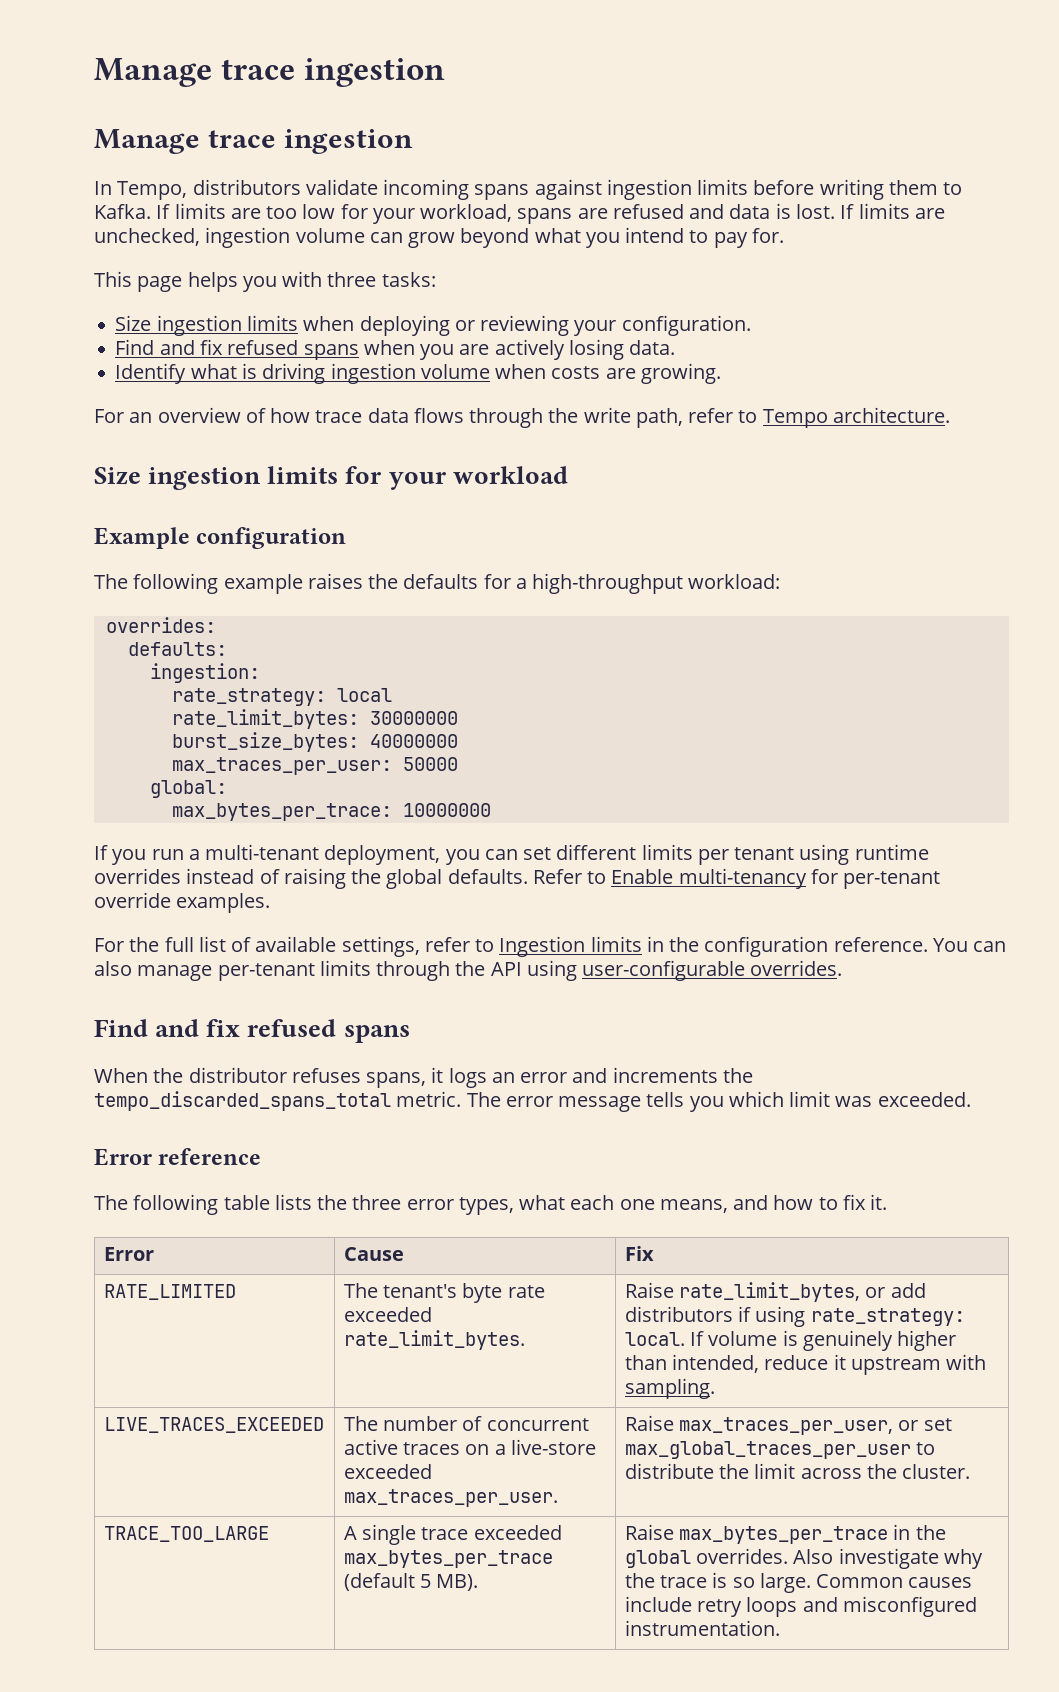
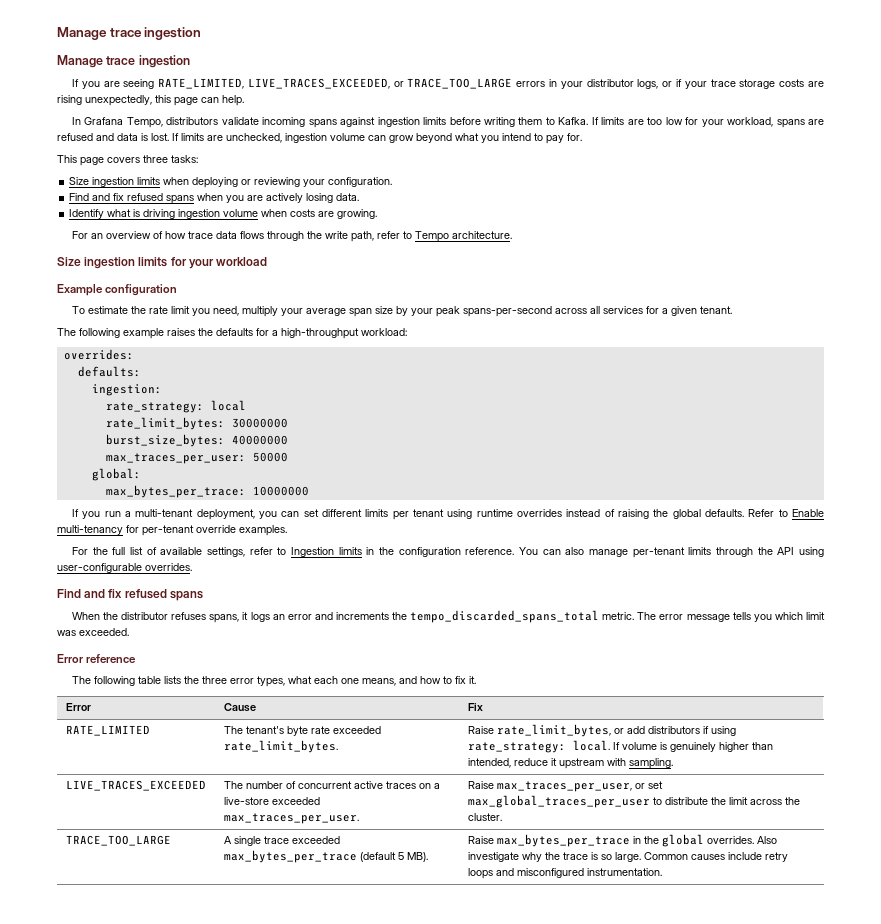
+ If you are seeing RATE_LIMITED, LIVE_TRACES_EXCEEDED, or TRACE_TOO_LARGE errors in your distributor logs, or if your trace storage costs are rising unexpectedly, this page can help.
- In Tempo, distributors validate incoming spans against ingestion limits before writing them to Kafka.
+ In Grafana Tempo, distributors validate incoming spans against ingestion limits before writing them to Kafka.
- This page helps you with three tasks:
+ This page covers three tasks:
+ To estimate the rate limit you need, multiply your average span size by your peak spans-per-second across all services for a given tenant.

